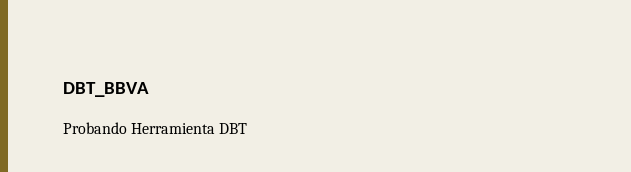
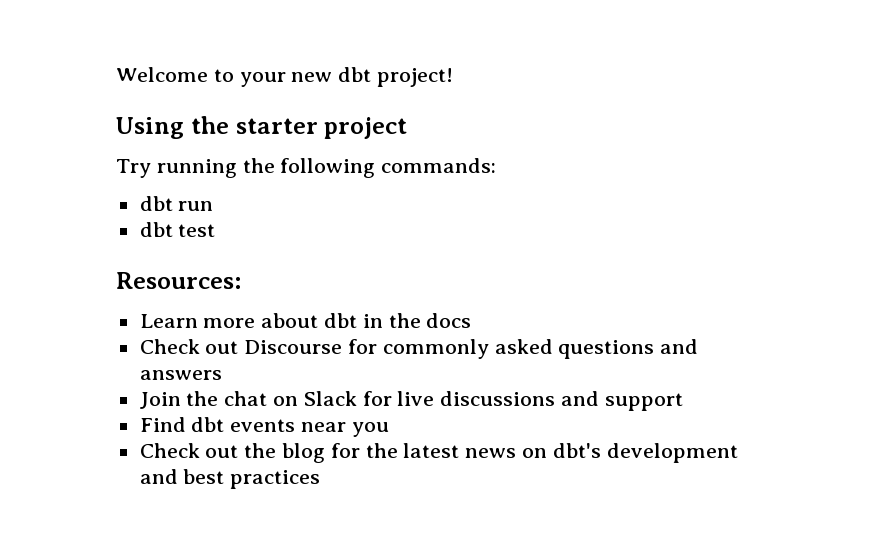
- DBT_BBVA
- Probando Herramienta DBT
+ Welcome to your new dbt project!
+ Using the starter project
+ Try running the following commands:
+ dbt run
+ dbt test
+ Resources:
+ Learn more about dbt in the docs
+ Check out Discourse for commonly asked questions and answers
+ Join the chat on Slack for live discussions and support
+ Find dbt events near you
+ Check out the blog for the latest news on dbt's development and best practices

